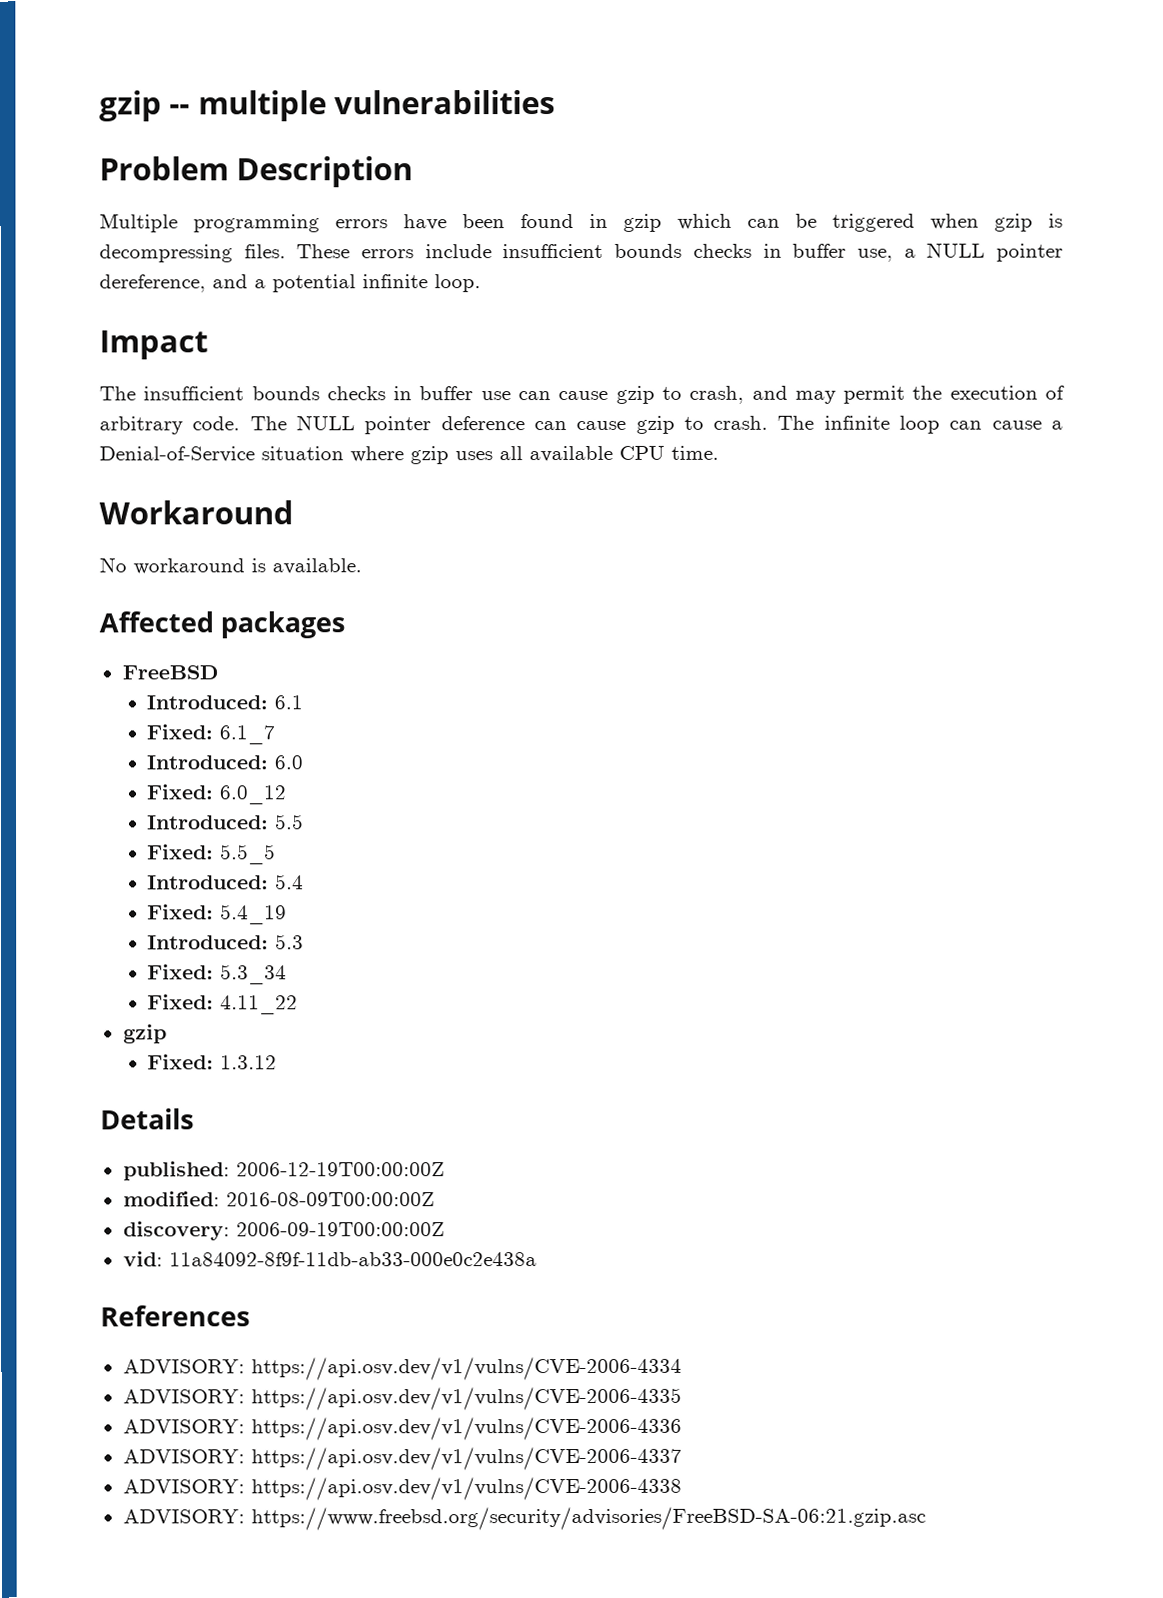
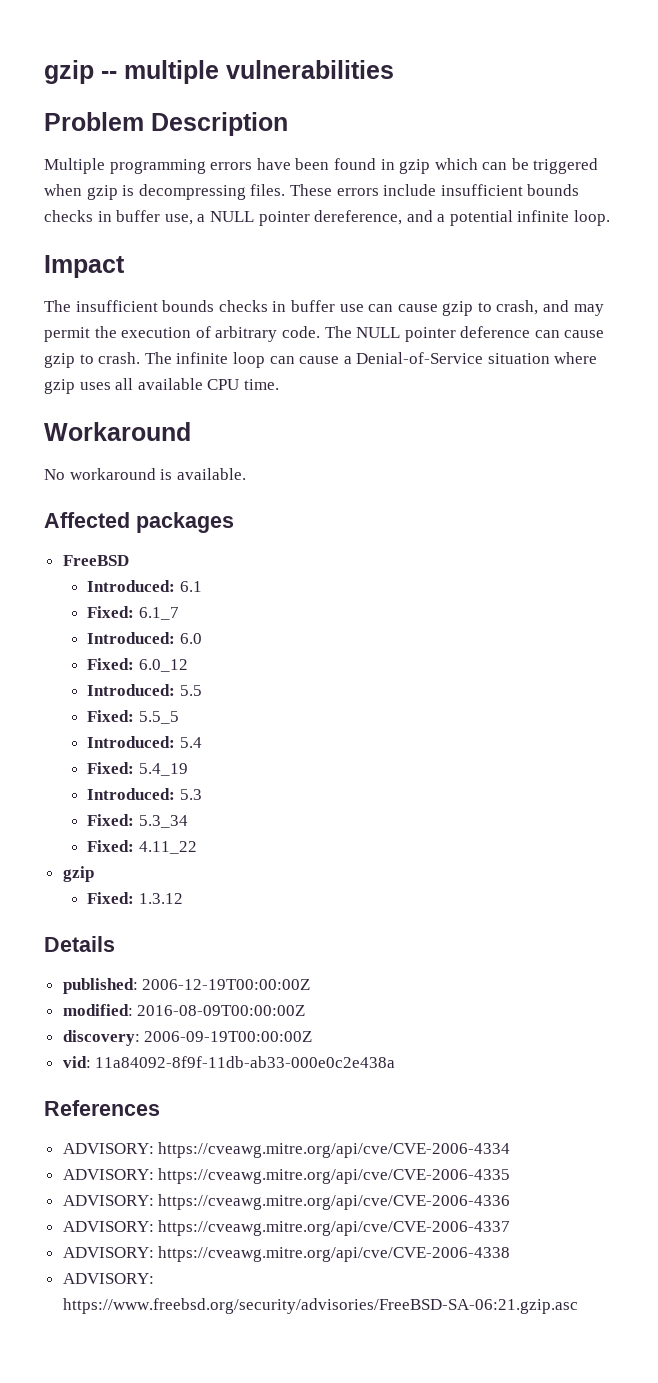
- ADVISORY: https://api.osv.dev/v1/vulns/CVE-2006-4334
- ADVISORY: https://api.osv.dev/v1/vulns/CVE-2006-4335
- ADVISORY: https://api.osv.dev/v1/vulns/CVE-2006-4336
- ADVISORY: https://api.osv.dev/v1/vulns/CVE-2006-4337
- ADVISORY: https://api.osv.dev/v1/vulns/CVE-2006-4338
+ ADVISORY: https://cveawg.mitre.org/api/cve/CVE-2006-4334
+ ADVISORY: https://cveawg.mitre.org/api/cve/CVE-2006-4335
+ ADVISORY: https://cveawg.mitre.org/api/cve/CVE-2006-4336
+ ADVISORY: https://cveawg.mitre.org/api/cve/CVE-2006-4337
+ ADVISORY: https://cveawg.mitre.org/api/cve/CVE-2006-4338

